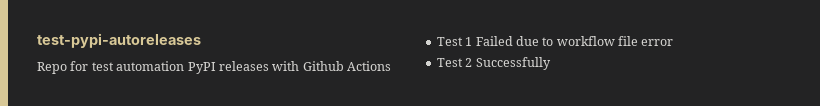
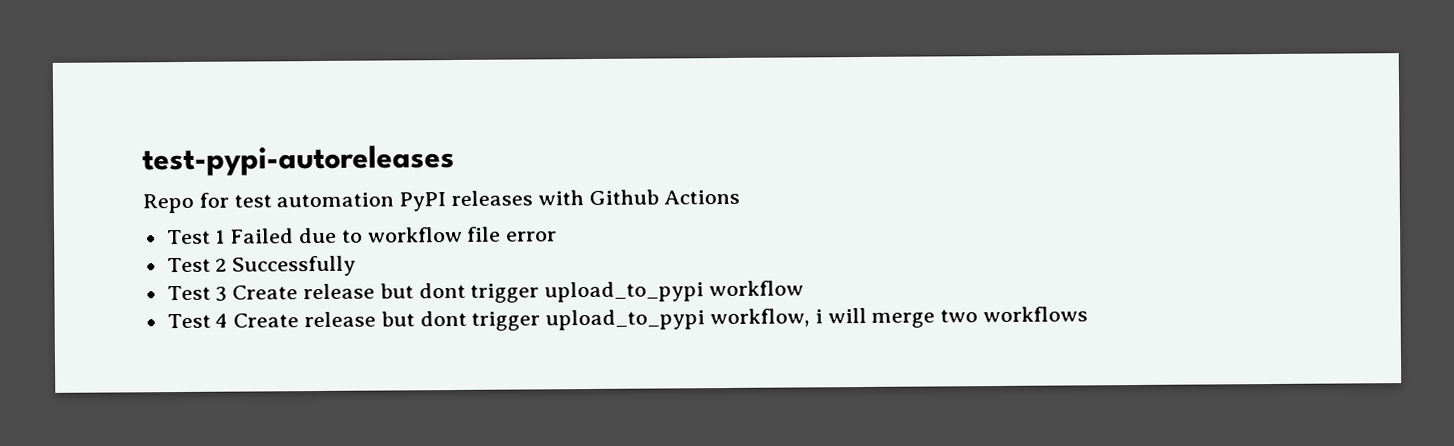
+ Test 3 Create release but dont trigger upload_to_pypi workflow
+ Test 4 Create release but dont trigger upload_to_pypi workflow, i will merge two workflows

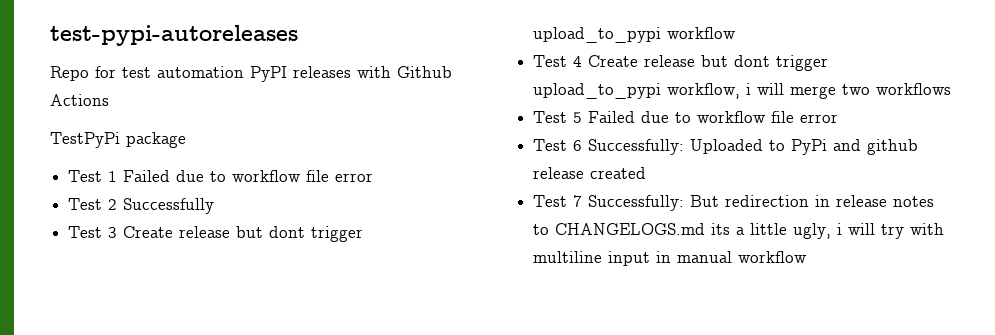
+ TestPyPi package
+ Test 5 Failed due to workflow file error
+ Test 6 Successfully: Uploaded to PyPi and github release created
+ Test 7 Successfully: But redirection in release notes to CHANGELOGS.md its a little ugly, i will try with multiline input in manual workflow

